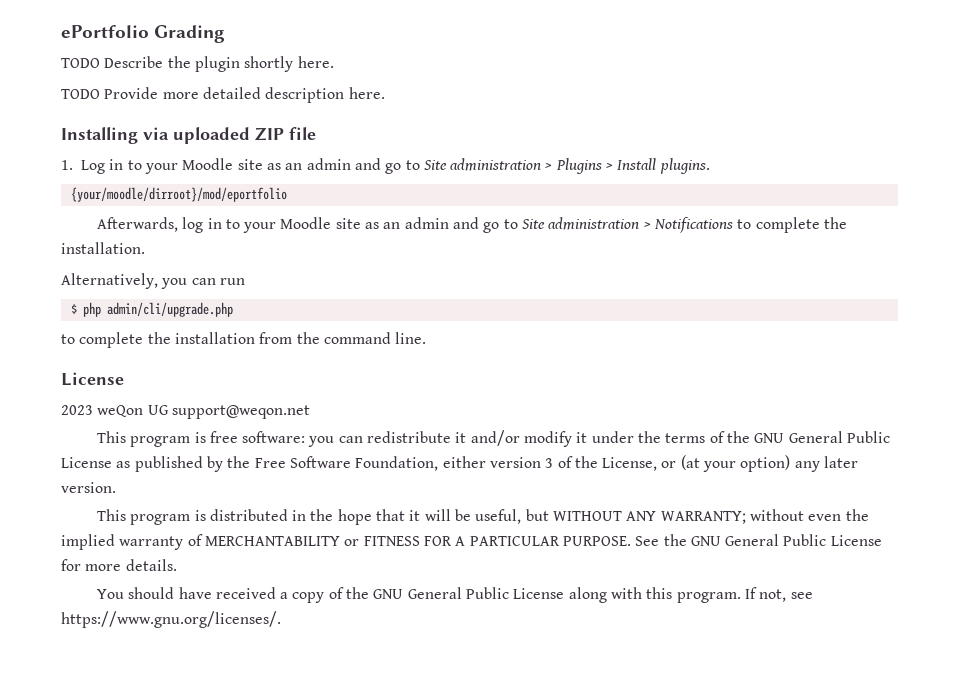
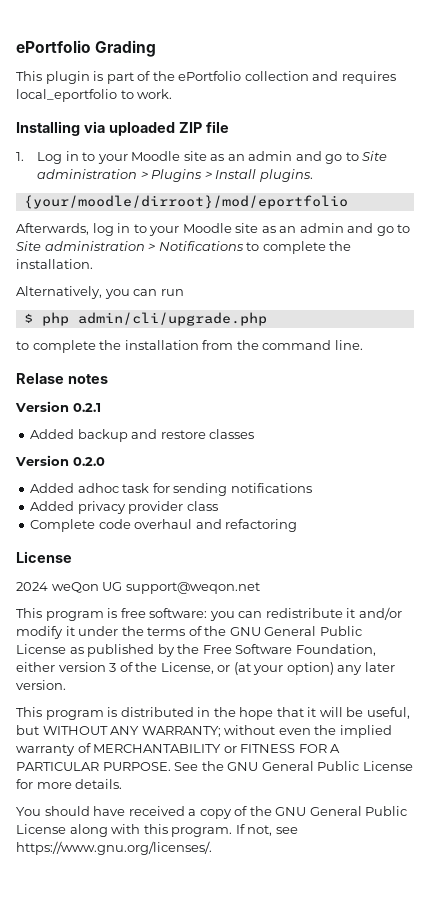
- TODO Describe the plugin shortly here.
- TODO Provide more detailed description here.
+ This plugin is part of the ePortfolio collection and requires local_eportfolio to work.
+ Relase notes
+ Version 0.2.1
+ Added backup and restore classes
+ Version 0.2.0
+ Added adhoc task for sending notifications
+ Added privacy provider class
+ Complete code overhaul and refactoring
- 2023 weQon UG support@weqon.net
+ 2024 weQon UG support@weqon.net

